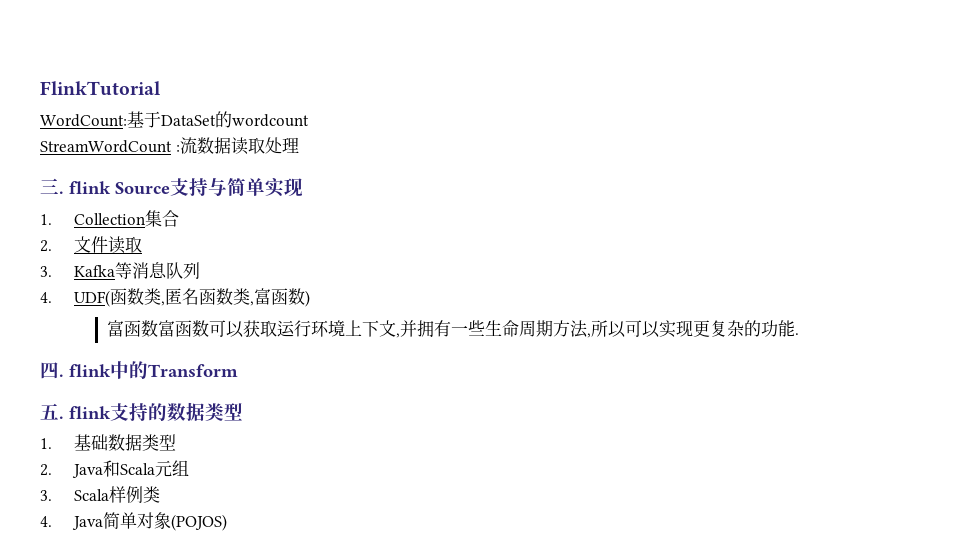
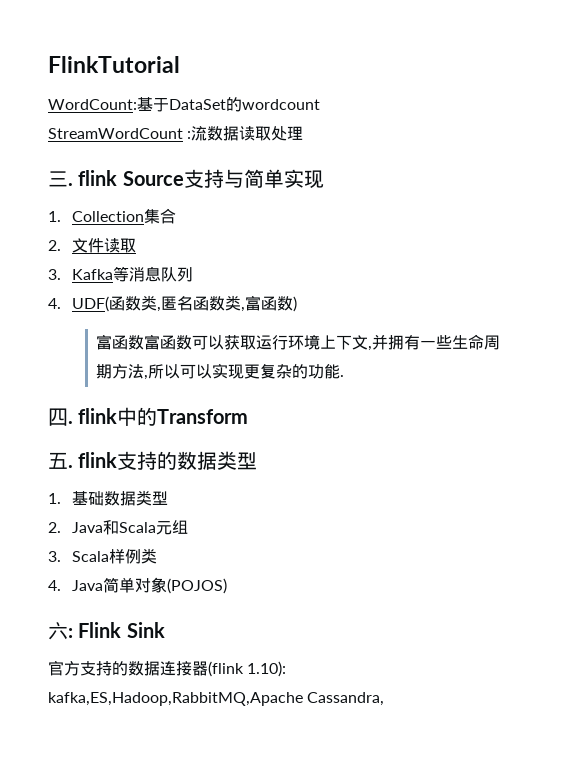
+ 六: Flink Sink
+ 官方支持的数据连接器(flink 1.10): kafka,ES,Hadoop,RabbitMQ,Apache Cassandra,

